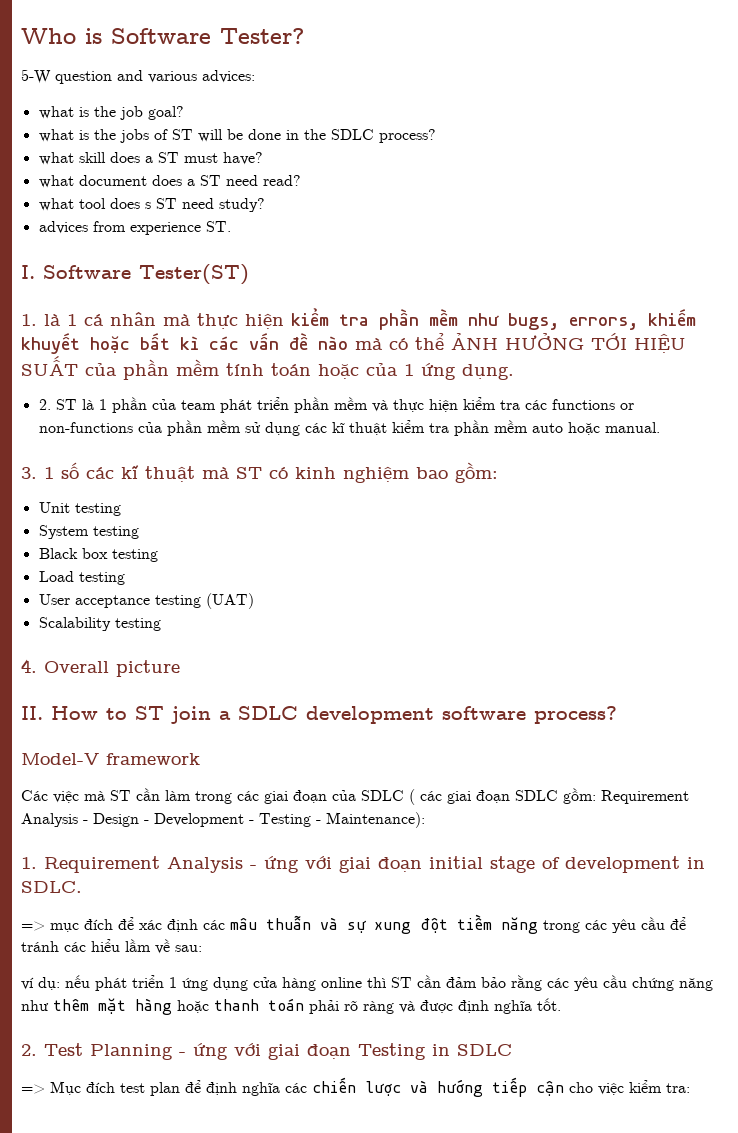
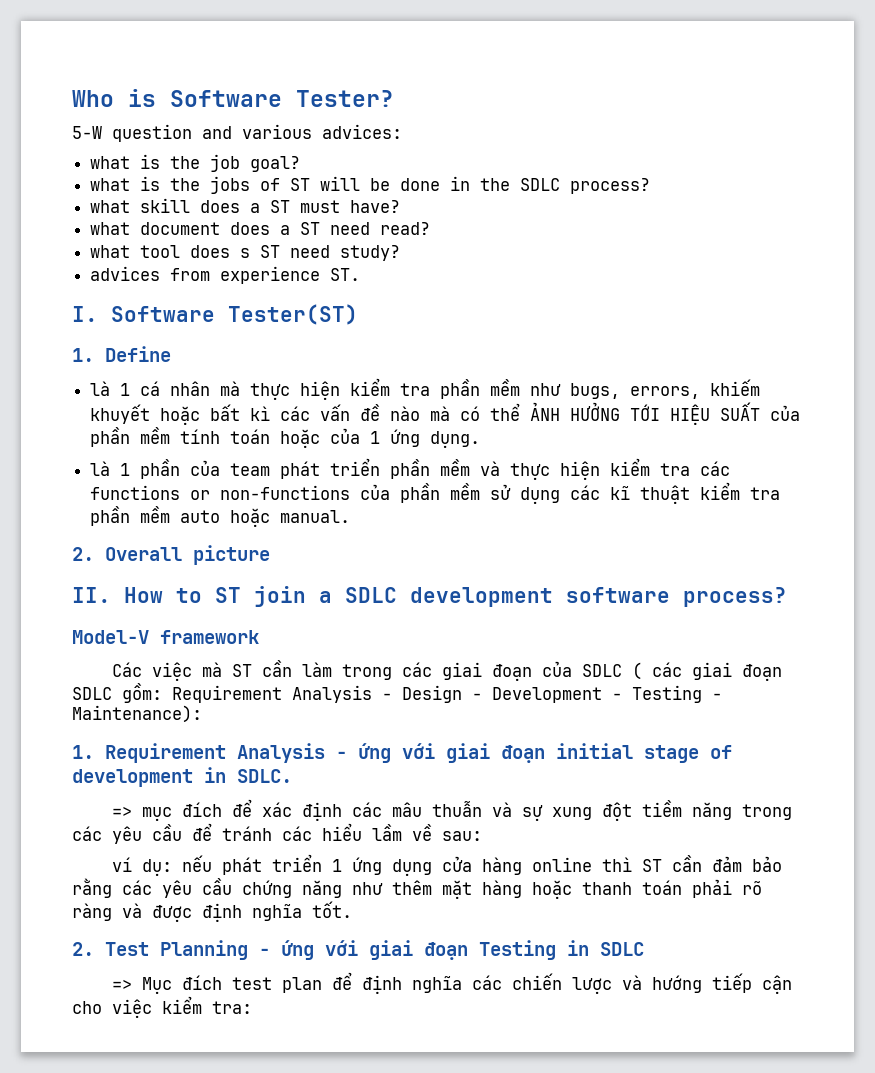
- 1. là 1 cá nhân mà thực hiện kiểm tra phần mềm như bugs, errors, khiếm khuyết hoặc bất kì các vấn đề nào mà có thể ẢNH HƯỞNG TỚI HIỆU SUẤT của phần mềm tính toán hoặc của 1 ứng dụng.
+ 1. Define
+ là 1 cá nhân mà thực hiện kiểm tra phần mềm như bugs, errors, khiếm khuyết hoặc bất kì các vấn đề nào mà có thể ẢNH HƯỞNG TỚI HIỆU SUẤT của phần mềm tính toán hoặc của 1 ứng dụng.
- 2. ST là 1 phần của team phát triển phần mềm và thực hiện kiểm tra các functions or non-functions của phần mềm sử dụng các kĩ thuật kiểm tra phần mềm auto hoặc manual.
+ là 1 phần của team phát triển phần mềm và thực hiện kiểm tra các functions or non-functions của phần mềm sử dụng các kĩ thuật kiểm tra phần mềm auto hoặc manual.
- 3. 1 số các kĩ thuật mà ST có kinh nghiệm bao gồm:
- Unit testing
- System testing
- Black box testing
- Load testing
- User acceptance testing (UAT)
- Scalability testing
- 4. Overall picture
+ 2. Overall picture

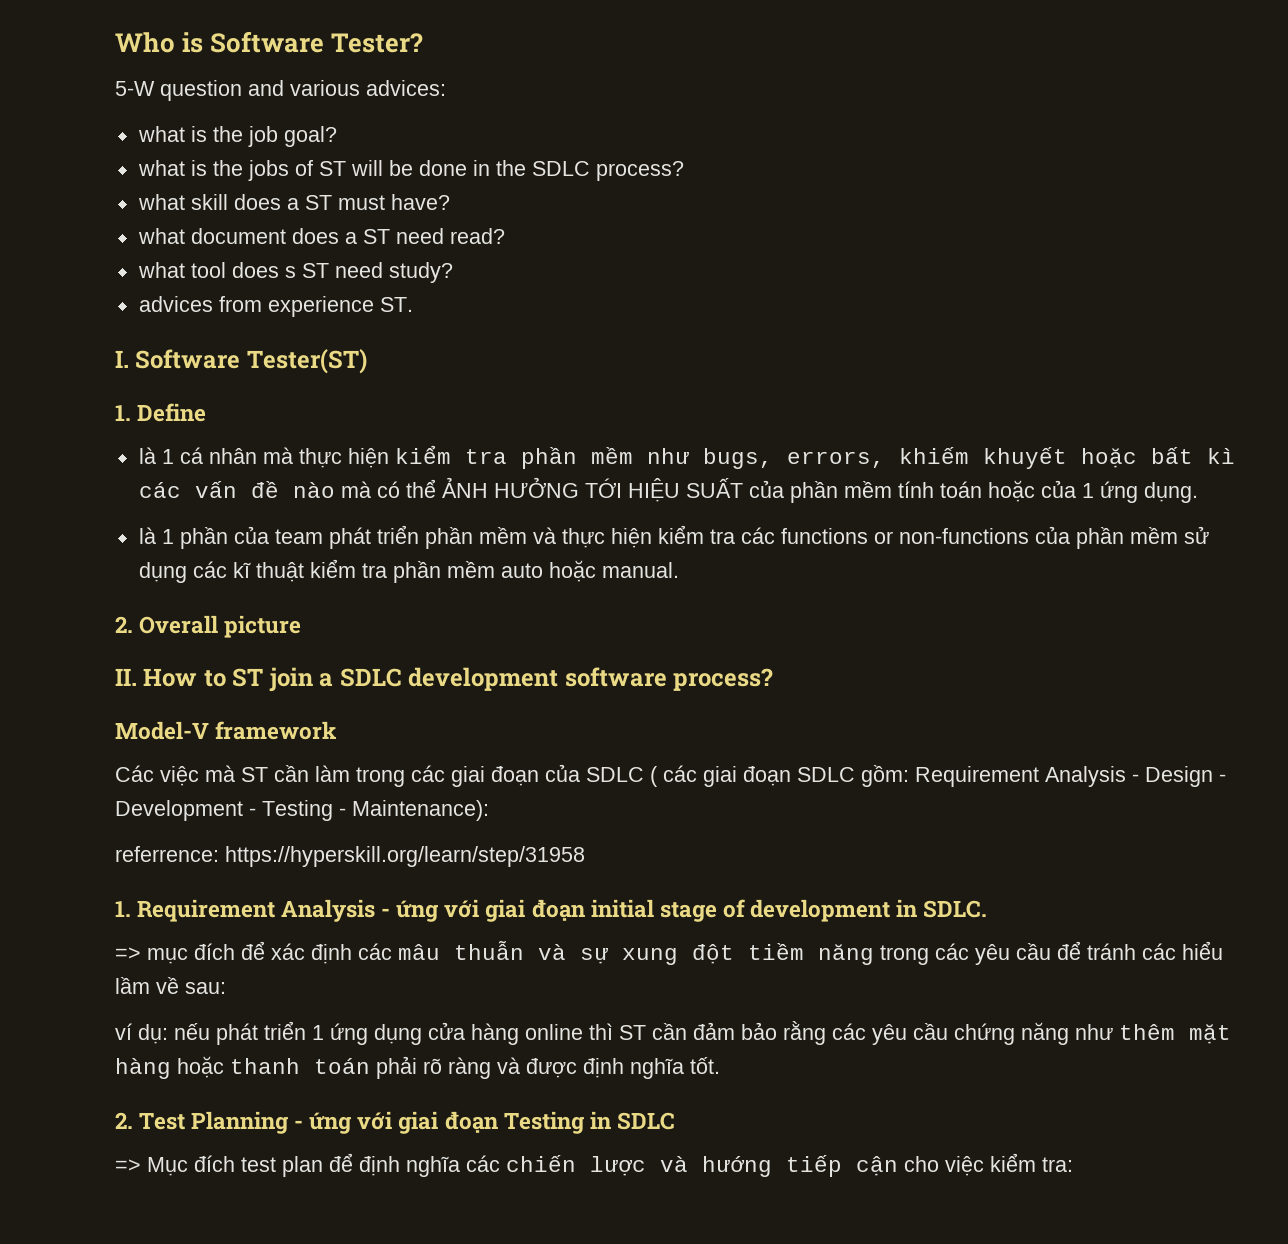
+ referrence: https://hyperskill.org/learn/step/31958

